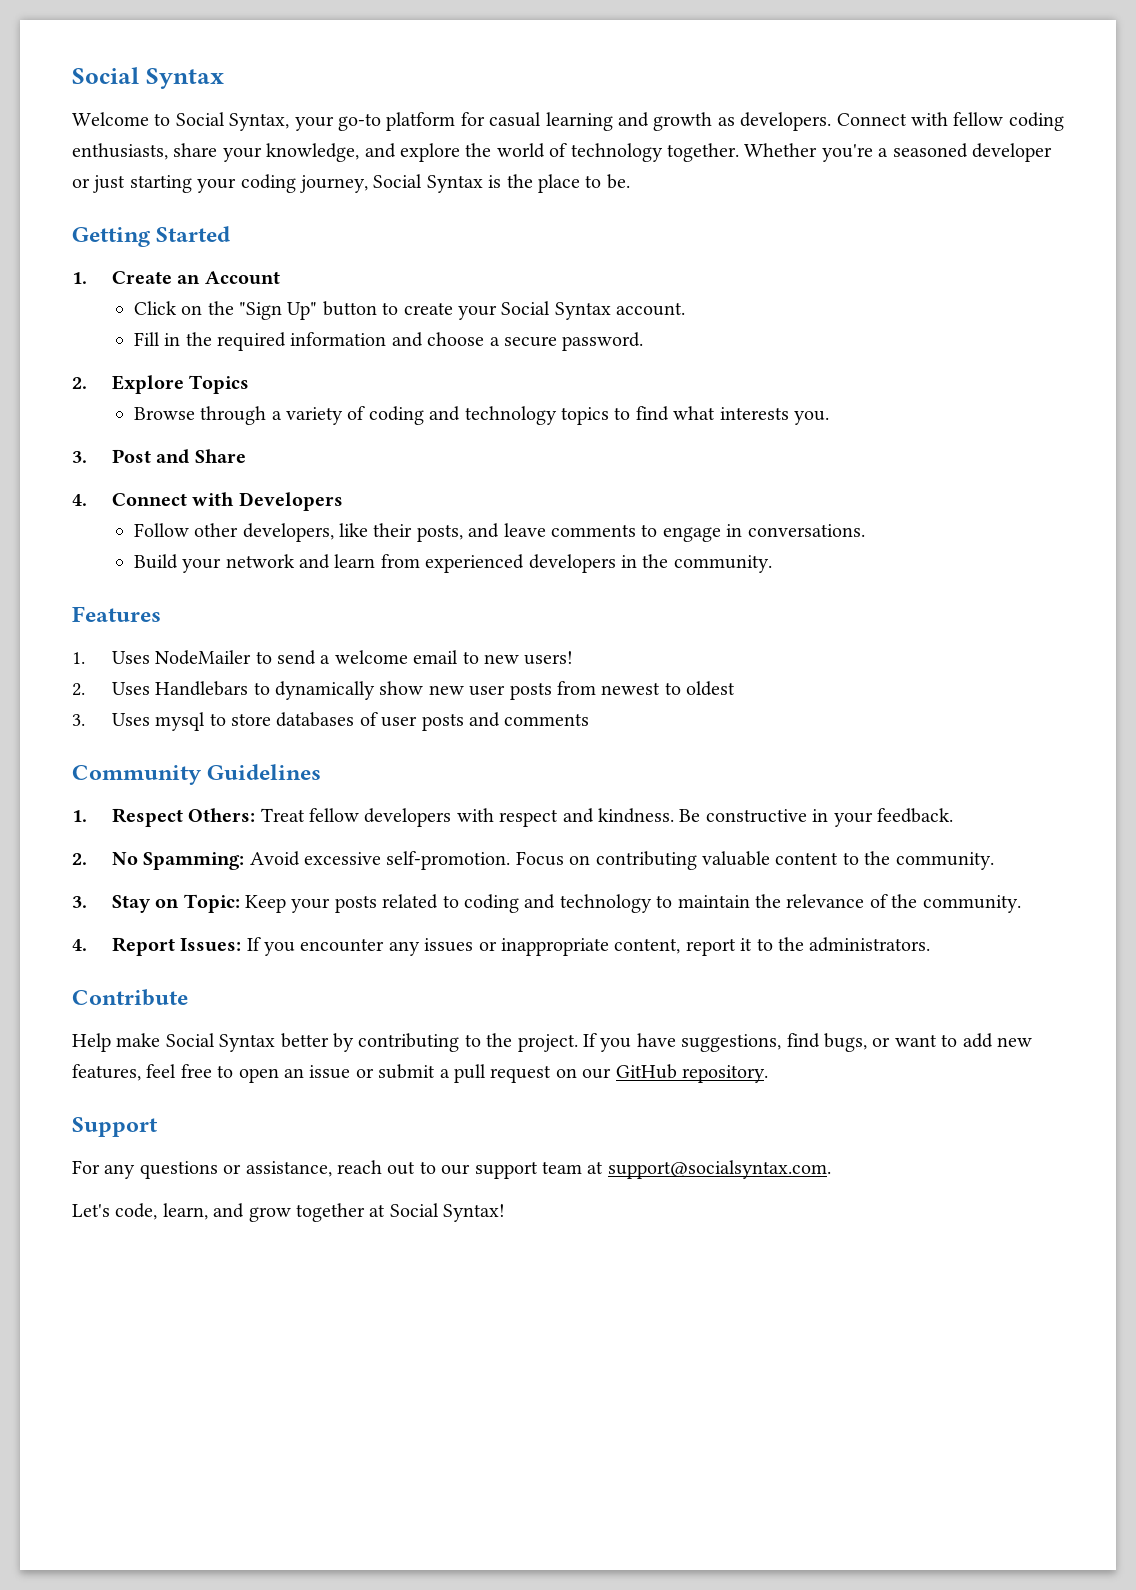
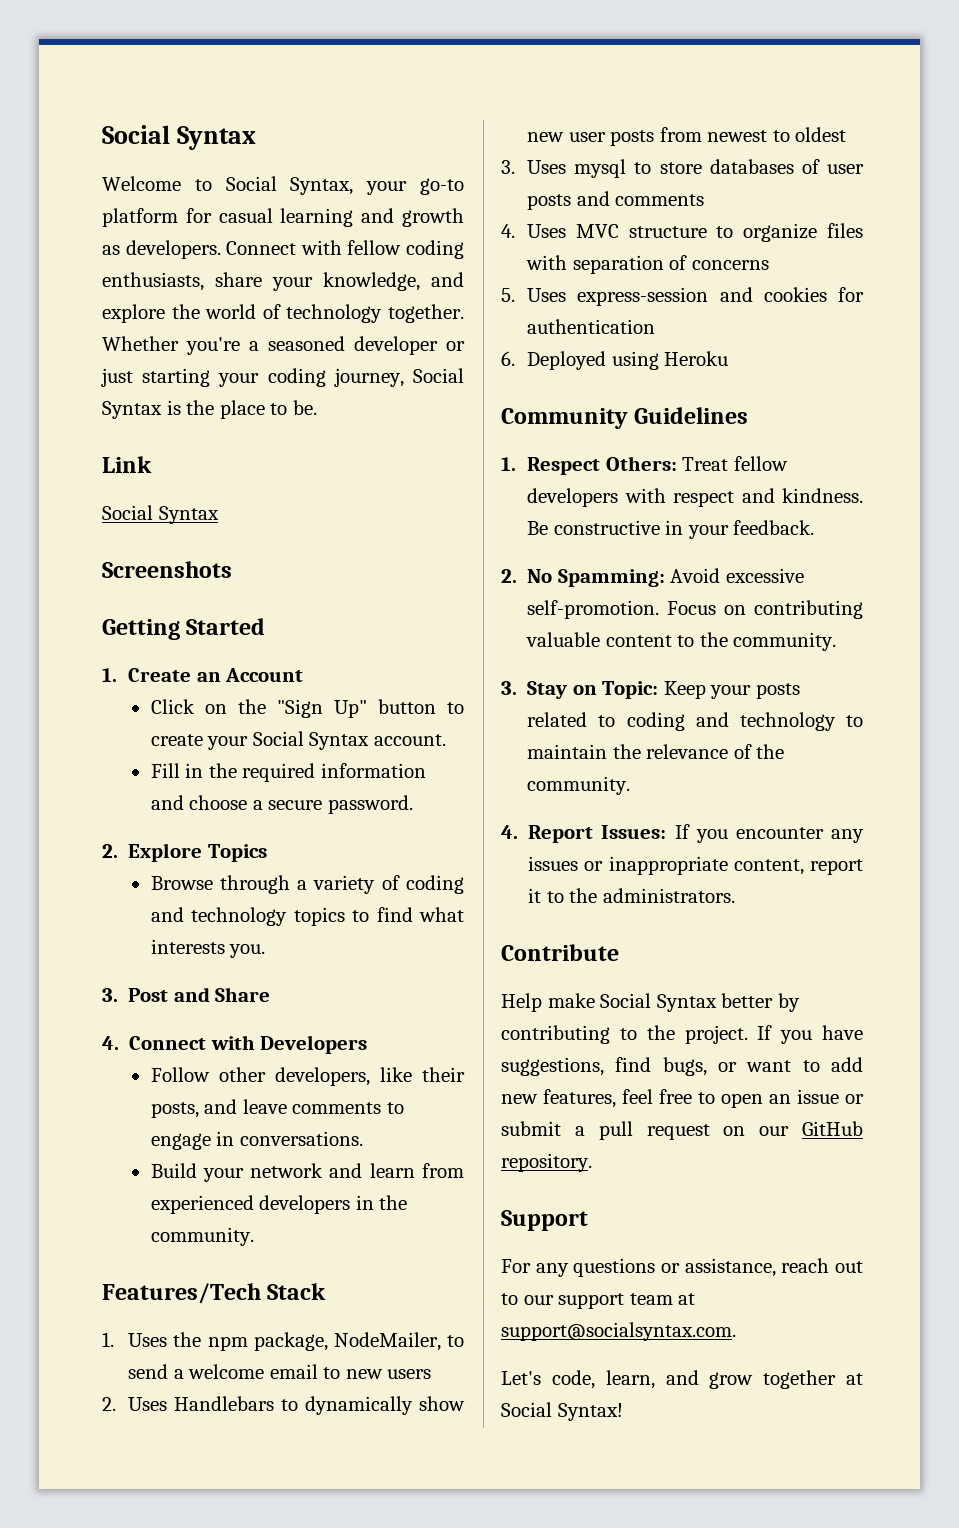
+ Link
+ Social Syntax
+ Screenshots
- Features
+ Features/Tech Stack
- 1. Uses NodeMailer to send a welcome email to new users!
+ 1. Uses the npm package, NodeMailer, to send a welcome email to new users
+ 4. Uses MVC structure to organize files with separation of concerns
+ 5. Uses express-session and cookies for authentication
+ 6. Deployed using Heroku

